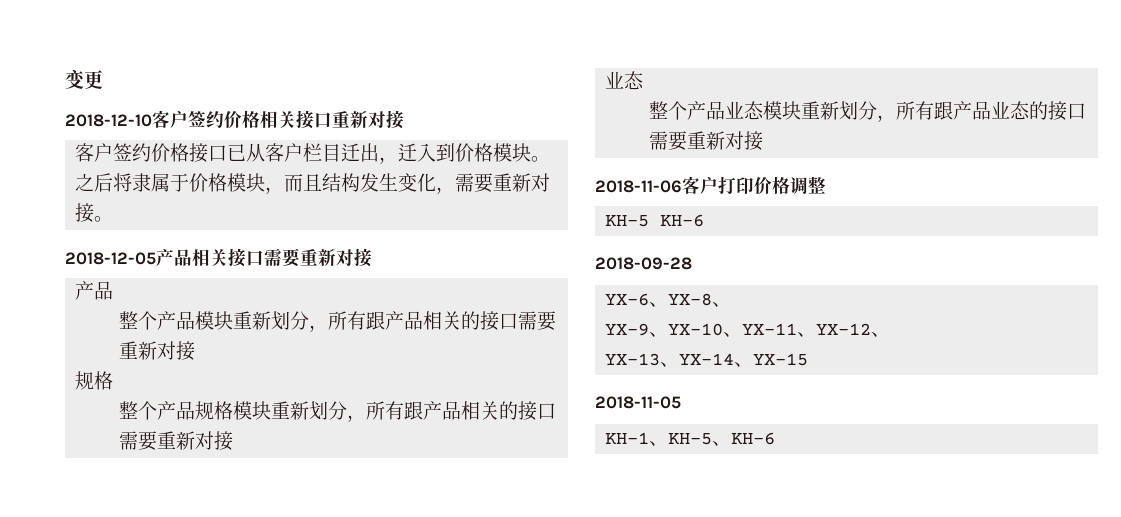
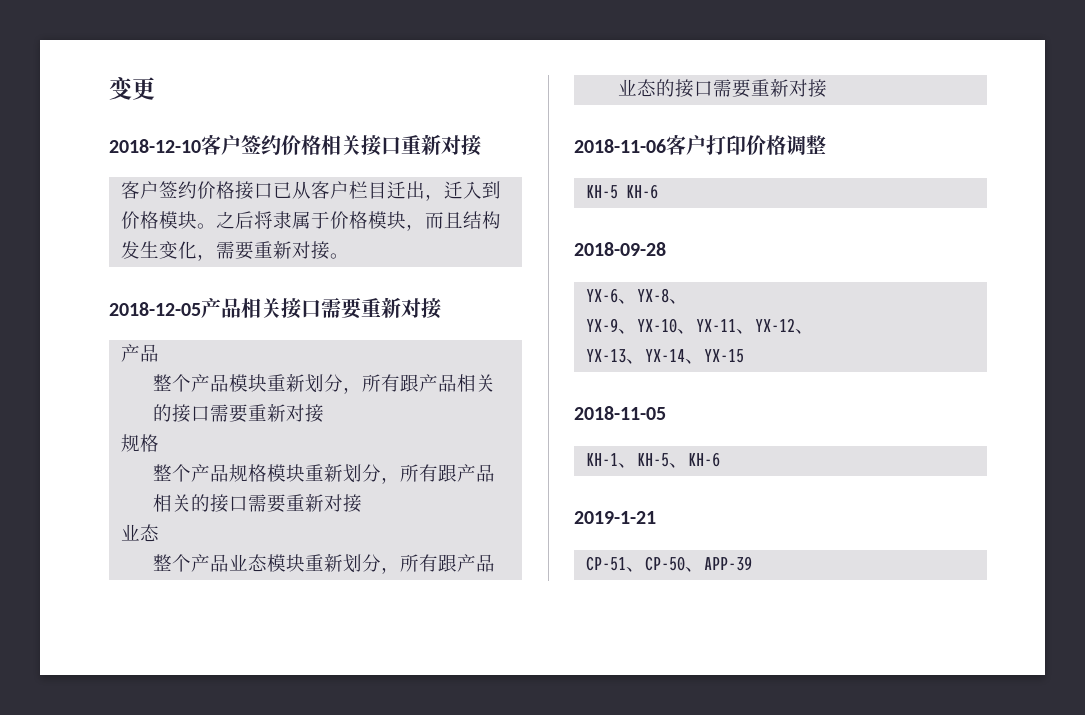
+ 2019-1-21
+ CP-51、CP-50、APP-39

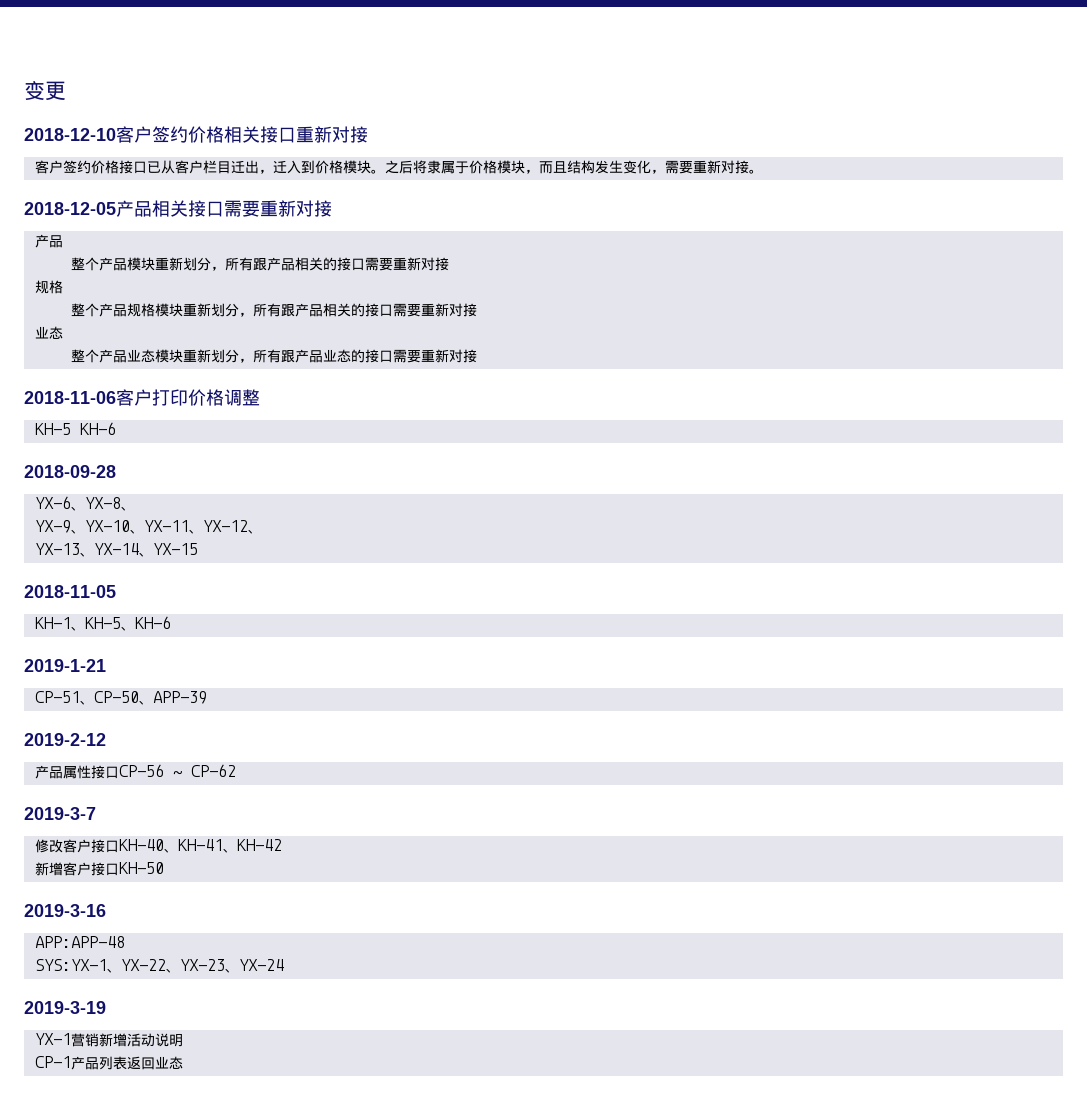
+ 2019-2-12
+ 产品属性接口CP-56 ~ CP-62
+ 2019-3-7
+ 修改客户接口KH-40、KH-41、KH-42
+ 新增客户接口KH-50
+ 2019-3-16
+ APP:APP-48
+ SYS:YX-1、YX-22、YX-23、YX-24
+ 2019-3-19
+ YX-1营销新增活动说明
+ CP-1产品列表返回业态

